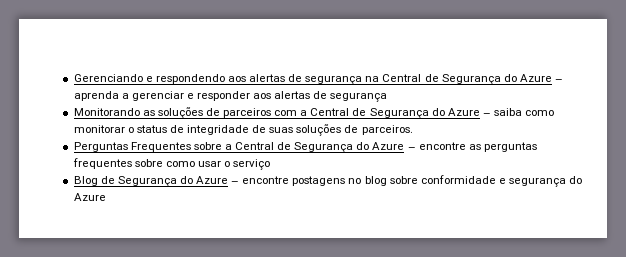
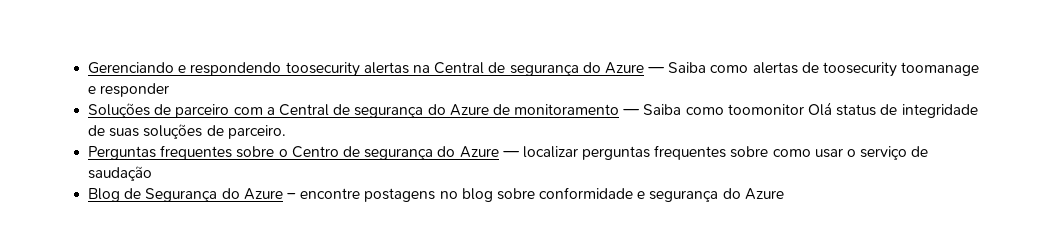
- Gerenciando e respondendo aos alertas de segurança na Central de Segurança do Azure – aprenda a gerenciar e responder aos alertas de segurança
- Monitorando as soluções de parceiros com a Central de Segurança do Azure – saiba como monitorar o status de integridade de suas soluções de parceiros.
+ Gerenciando e respondendo toosecurity alertas na Central de segurança do Azure — Saiba como alertas de toosecurity toomanage e responder
+ Soluções de parceiro com a Central de segurança do Azure de monitoramento — Saiba como toomonitor Olá status de integridade de suas soluções de parceiro.
- Perguntas Frequentes sobre a Central de Segurança do Azure – encontre as perguntas frequentes sobre como usar o serviço
+ Perguntas frequentes sobre o Centro de segurança do Azure — localizar perguntas frequentes sobre como usar o serviço de saudação

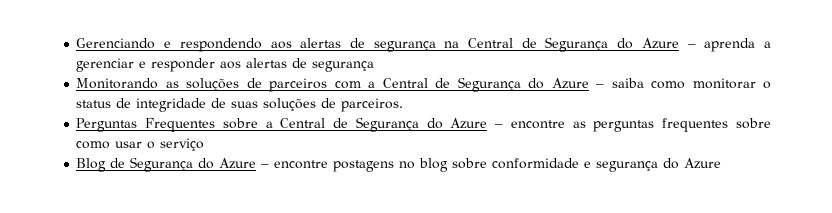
- Gerenciando e respondendo toosecurity alertas na Central de segurança do Azure — Saiba como alertas de toosecurity toomanage e responder
- Soluções de parceiro com a Central de segurança do Azure de monitoramento — Saiba como toomonitor Olá status de integridade de suas soluções de parceiro.
+ Gerenciando e respondendo aos alertas de segurança na Central de Segurança do Azure – aprenda a gerenciar e responder aos alertas de segurança
+ Monitorando as soluções de parceiros com a Central de Segurança do Azure – saiba como monitorar o status de integridade de suas soluções de parceiros.
- Perguntas frequentes sobre o Centro de segurança do Azure — localizar perguntas frequentes sobre como usar o serviço de saudação
+ Perguntas Frequentes sobre a Central de Segurança do Azure – encontre as perguntas frequentes sobre como usar o serviço

